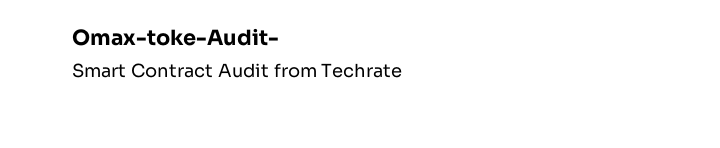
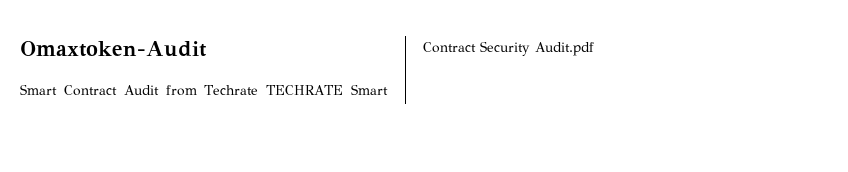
- Omax-toke-Audit-
+ Omaxtoken-Audit
- Smart Contract Audit from Techrate
+ Smart Contract Audit from Techrate TECHRATE Smart Contract Security Audit.pdf

